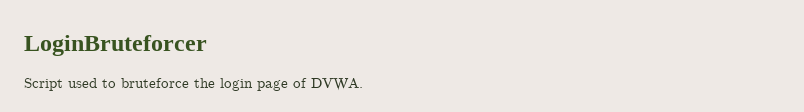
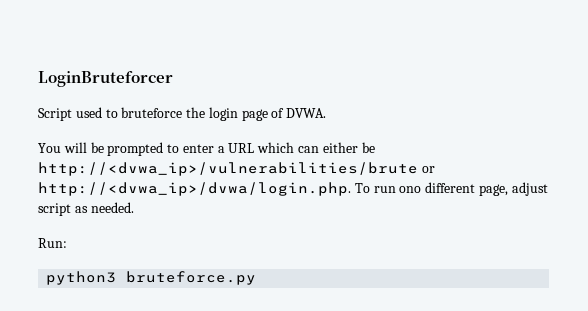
+ You will be prompted to enter a URL which can either be http://<dvwa_ip>/vulnerabilities/brute or http://<dvwa_ip>/dvwa/login.php. To run ono different page, adjust script as needed.
+ Run:
+ python3 bruteforce.py

